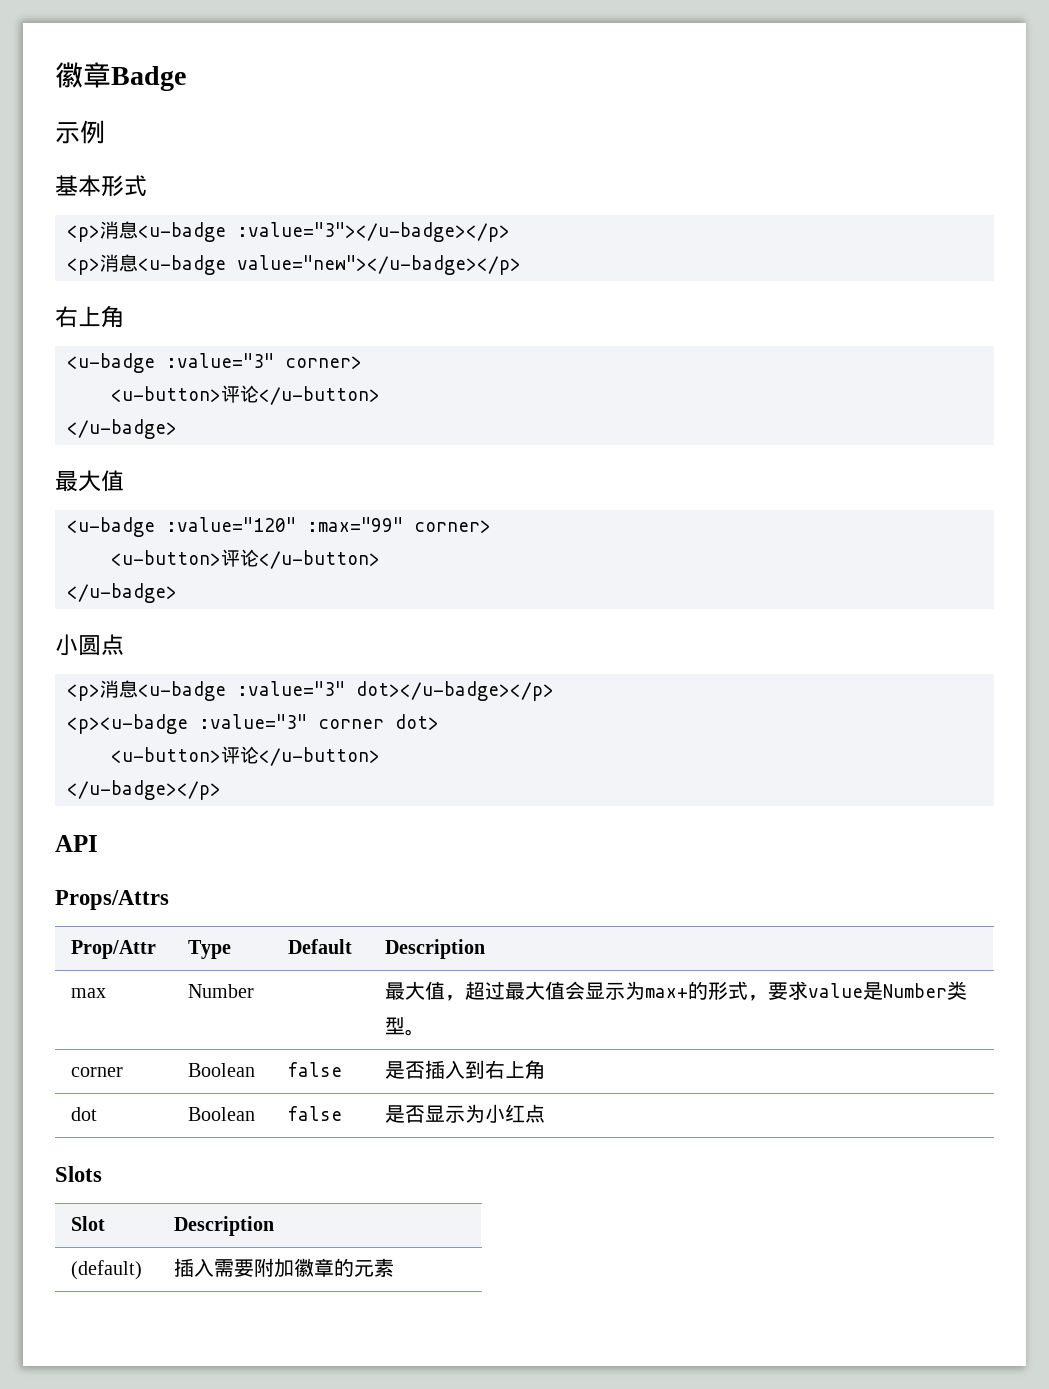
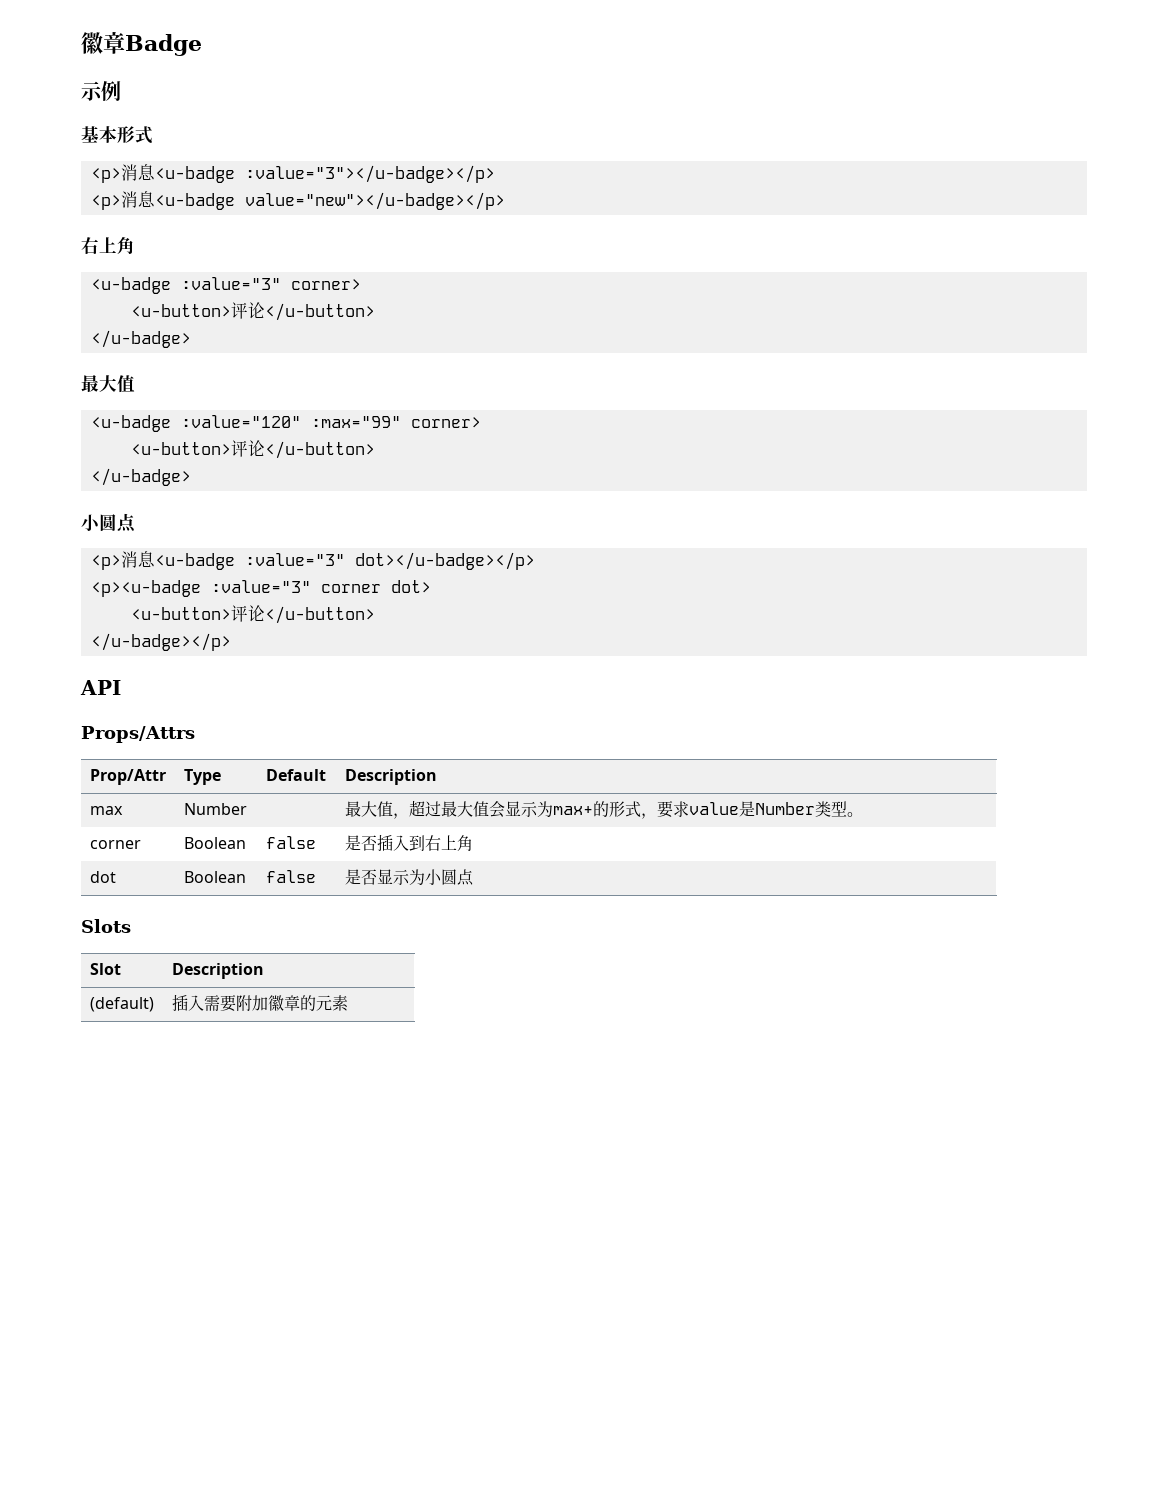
- dot | Boolean | false | 是否显示为小红点
+ dot | Boolean | false | 是否显示为小圆点

